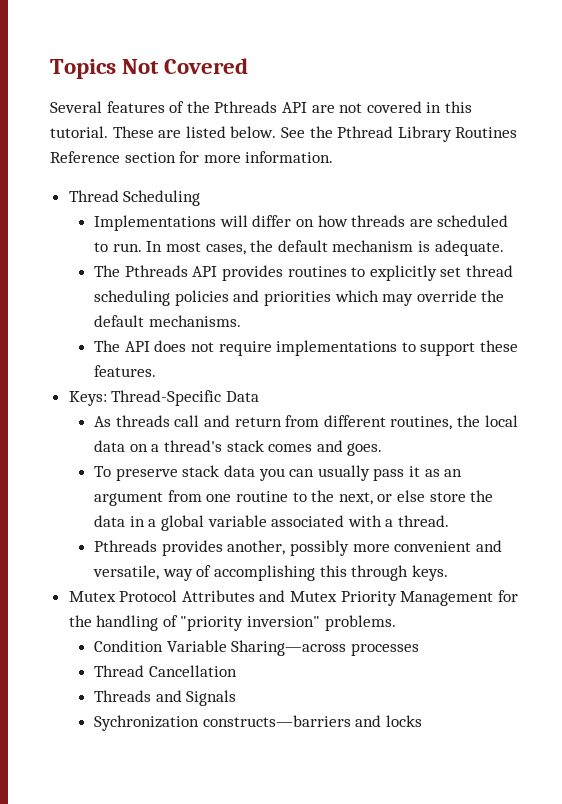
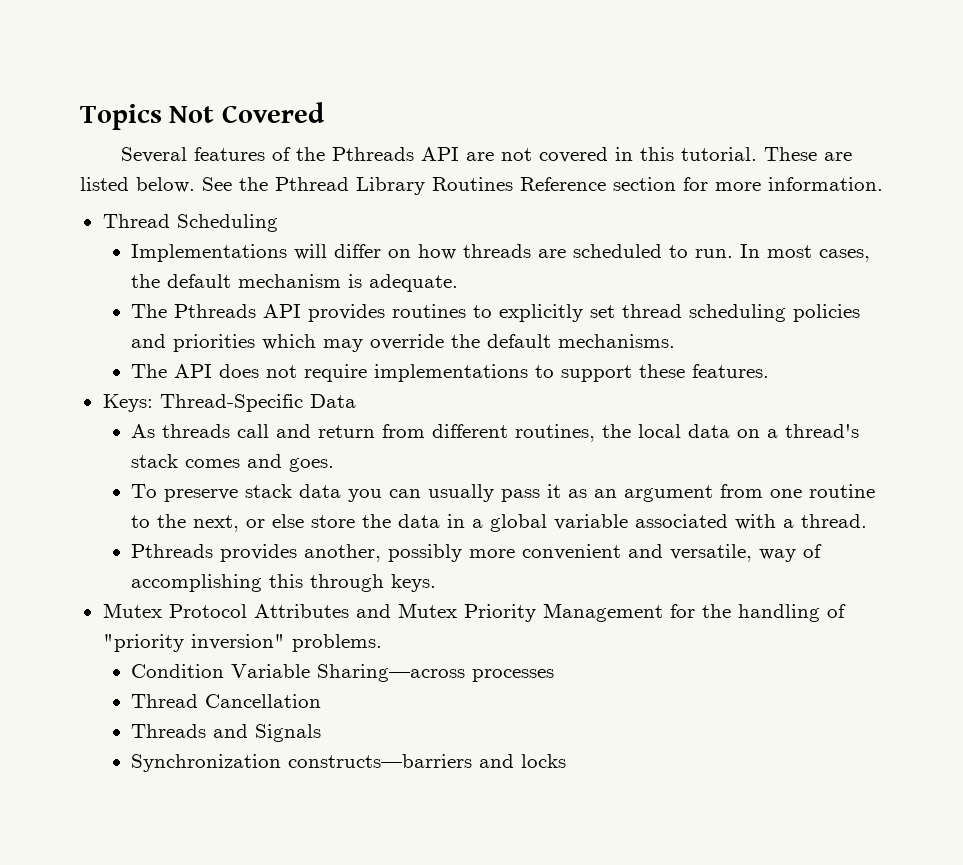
- Sychronization constructs—barriers and locks
+ Synchronization constructs—barriers and locks

